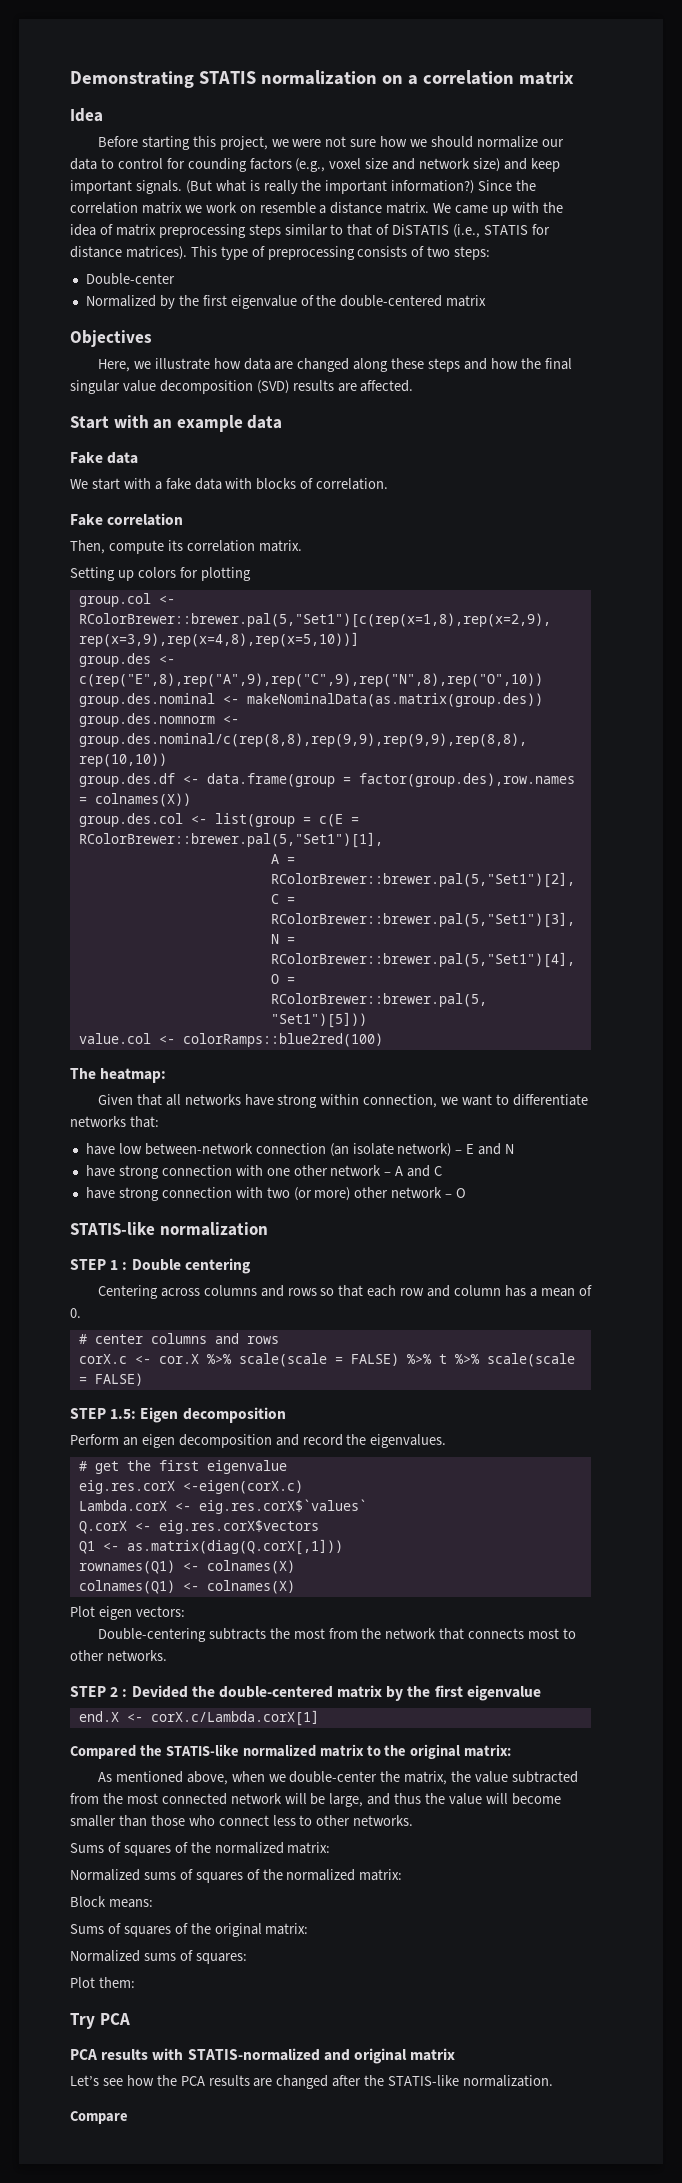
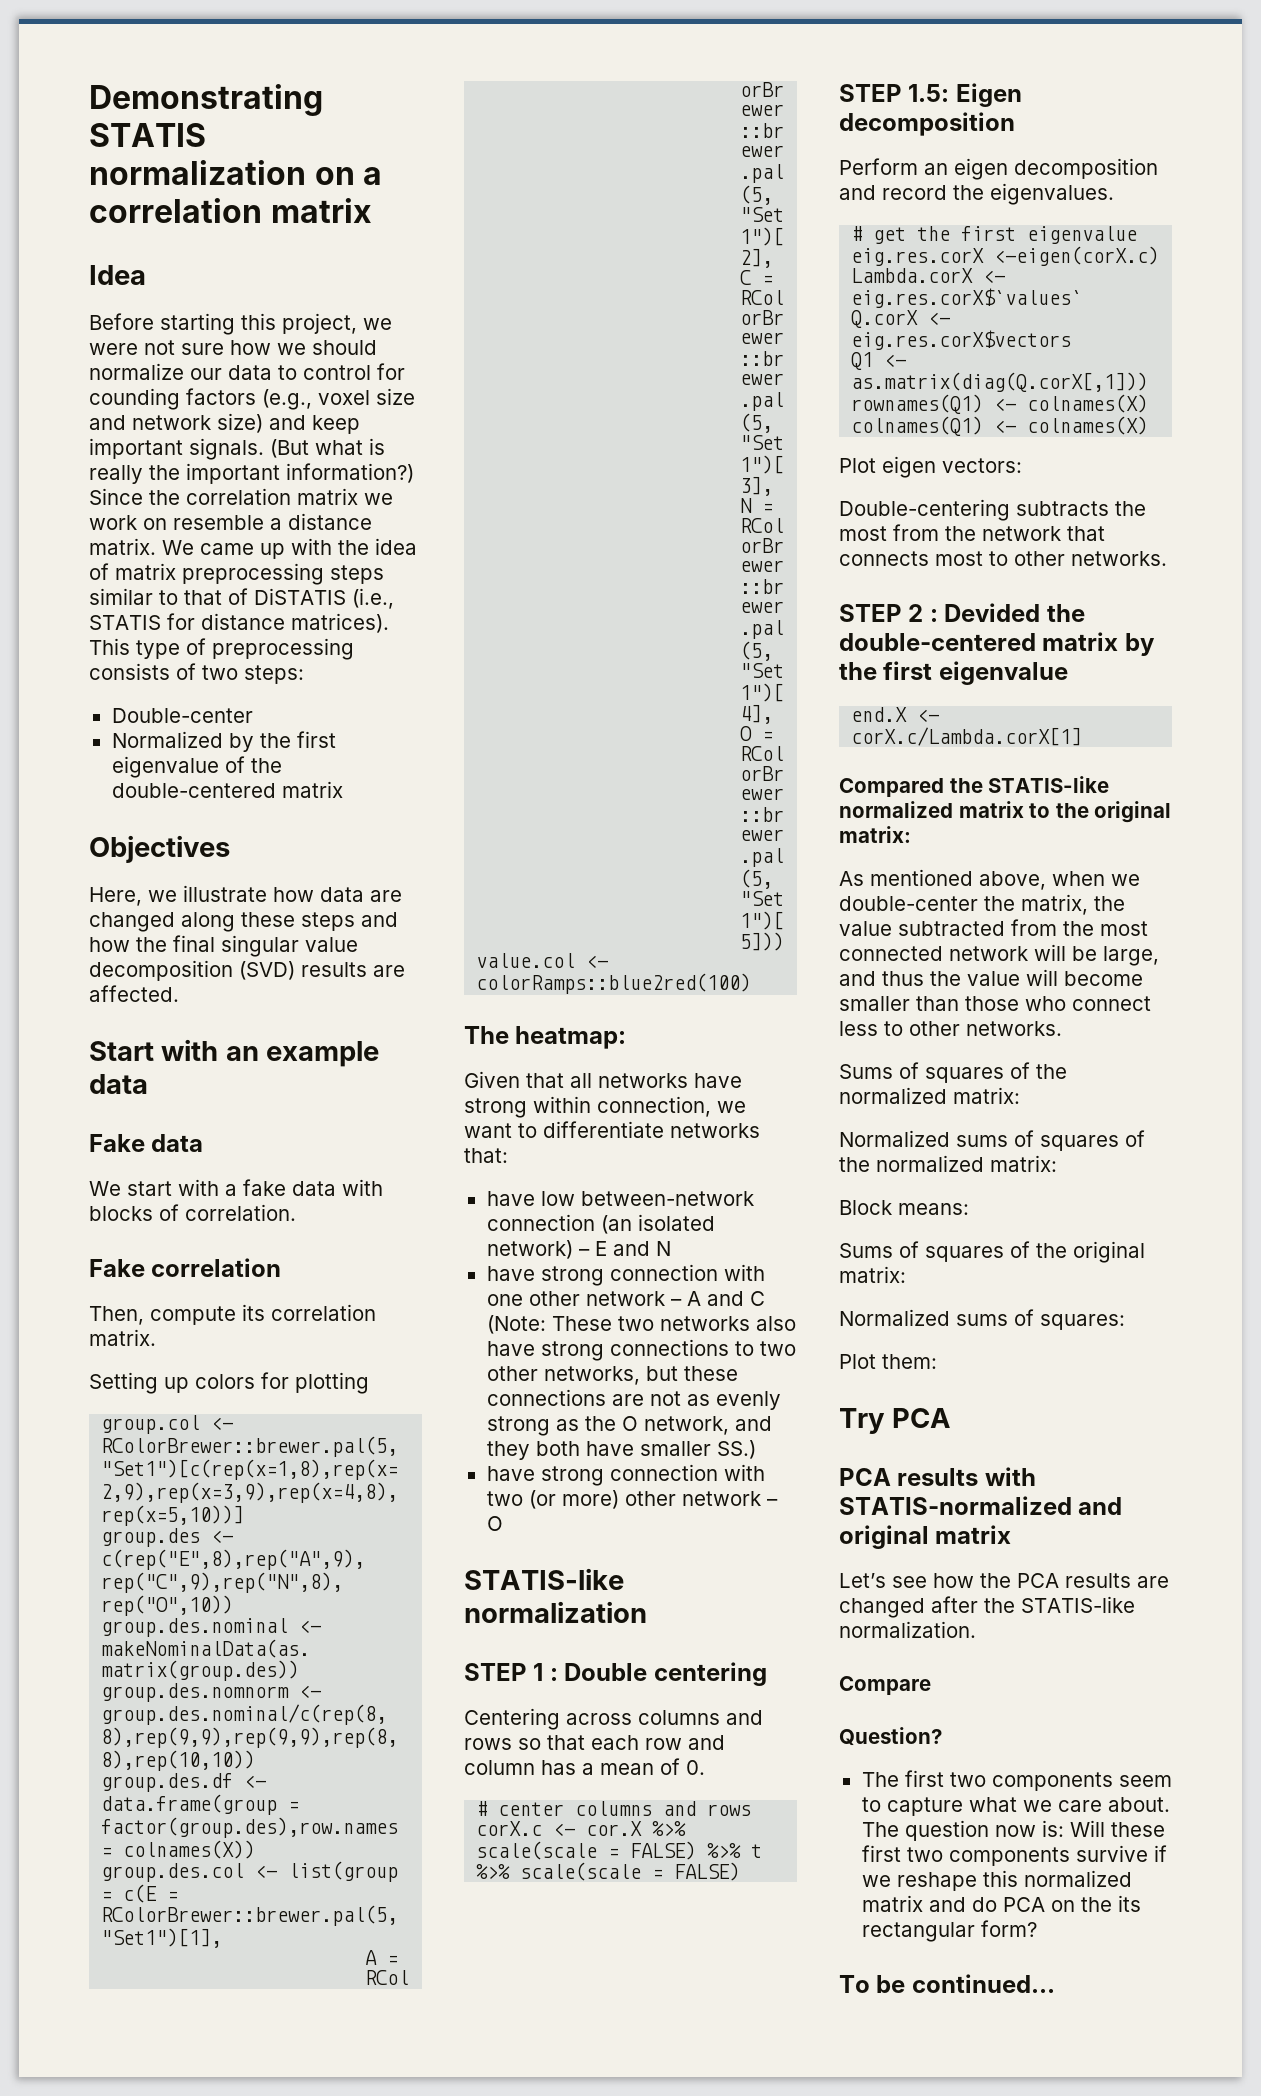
- have low between-network connection (an isolate network) – E and N
+ have low between-network connection (an isolated network) – E and N
- have strong connection with one other network – A and C
+ have strong connection with one other network – A and C (Note: These two networks also have strong connections to two other networks, but these connections are not as evenly strong as the O network, and they both have smaller SS.)
+ Question?
+ The first two components seem to capture what we care about. The question now is: Will these first two components survive if we reshape this normalized matrix and do PCA on the its rectangular form?
+ To be continued…

